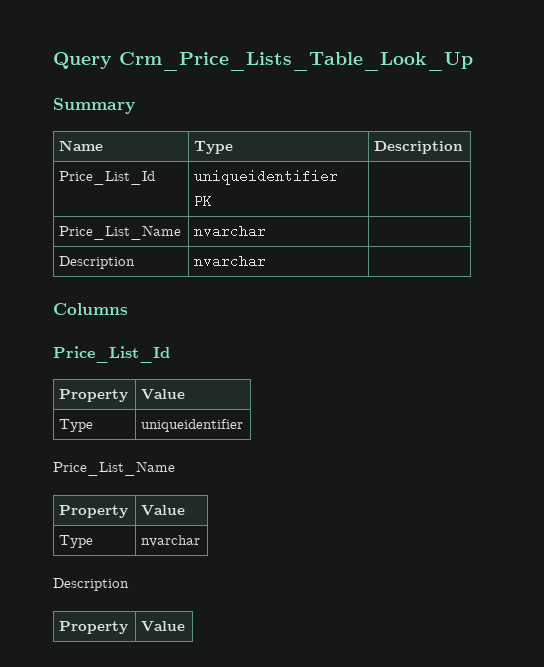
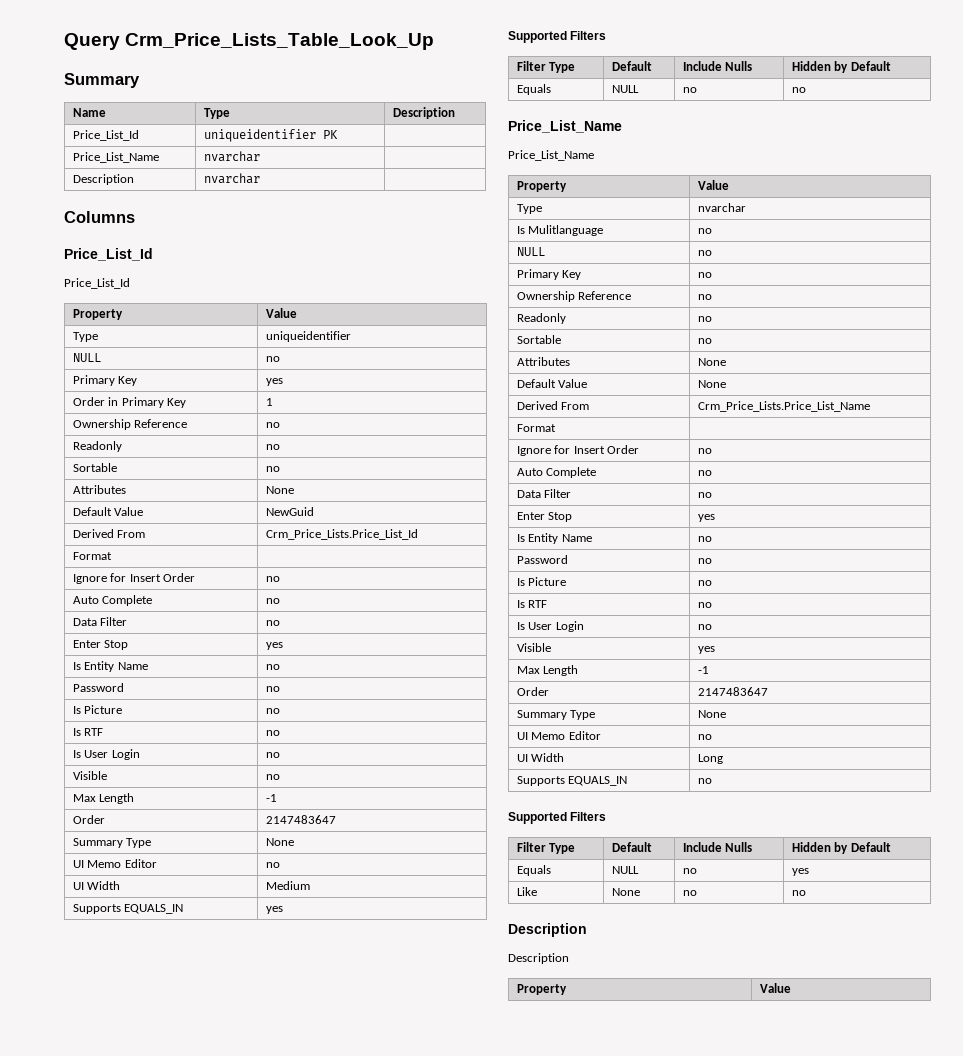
  Columns
+ Price_List_Id
  Type | uniqueidentifier
+ NULL | no
+ Primary Key | yes
+ Order in Primary Key | 1
+ Ownership Reference | no
+ Readonly | no
+ Sortable | no
+ Attributes | None
+ Default Value | NewGuid
+ Derived From | Crm_Price_Lists.Price_List_Id
+ Format |
+ Ignore for Insert Order | no
+ Auto Complete | no
+ Data Filter | no
+ Enter Stop | yes
+ Is Entity Name | no
+ Password | no
+ Is Picture | no
+ Is RTF | no
+ Is User Login | no
+ Visible | no
+ Max Length | -1
+ Order | 2147483647
+ Summary Type | None
+ UI Memo Editor | no
+ UI Width | Medium
+ Supports EQUALS_IN | yes
+ Supported Filters
+ Filter Type | Default | Include Nulls | Hidden by Default
+ Equals | NULL | no | no
+ Price_List_Name
+ Is Mulitlanguage | no
+ NULL | no
+ Primary Key | no
+ Ownership Reference | no
+ Readonly | no
+ Sortable | no
+ Attributes | None
+ Default Value | None
+ Derived From | Crm_Price_Lists.Price_List_Name
+ Format |
+ Ignore for Insert Order | no
+ Auto Complete | no
+ Data Filter | no
+ Enter Stop | yes
+ Is Entity Name | no
+ Password | no
+ Is Picture | no
+ Is RTF | no
+ Is User Login | no
+ Visible | yes
+ Max Length | -1
+ Order | 2147483647
+ Summary Type | None
+ UI Memo Editor | no
+ UI Width | Long
+ Supports EQUALS_IN | no
+ Supported Filters
+ Filter Type | Default | Include Nulls | Hidden by Default
+ Equals | NULL | no | yes
+ Like | None | no | no
+ Description

